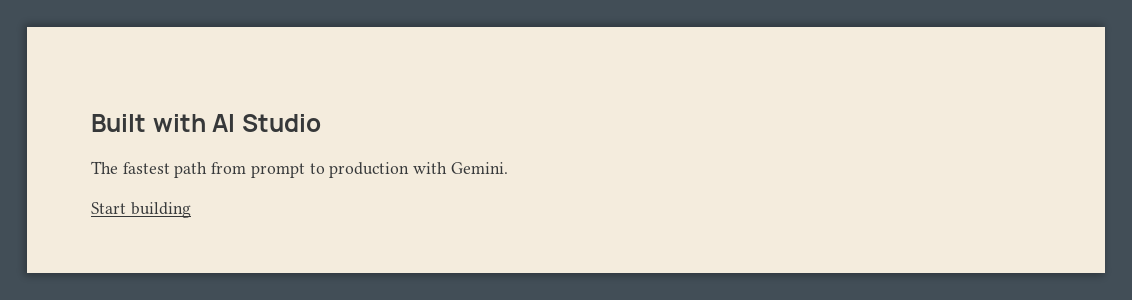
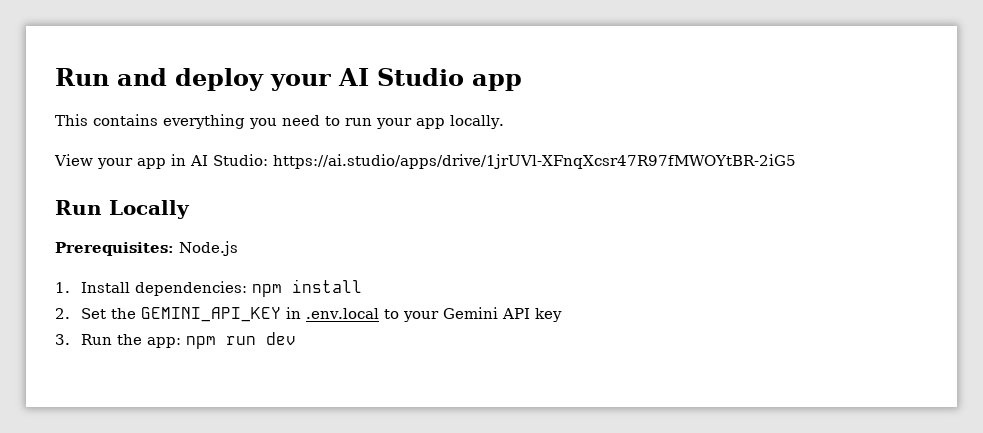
- Built with AI Studio
- The fastest path from prompt to production with Gemini.
- Start building
+ Run and deploy your AI Studio app
+ This contains everything you need to run your app locally.
+ View your app in AI Studio: https://ai.studio/apps/drive/1jrUVl-XFnqXcsr47R97fMWOYtBR-2iG5
+ Run Locally
+ Prerequisites: Node.js
+ 1. Install dependencies: npm install
+ 2. Set the GEMINI_API_KEY in .env.local to your Gemini API key
+ 3. Run the app: npm run dev

